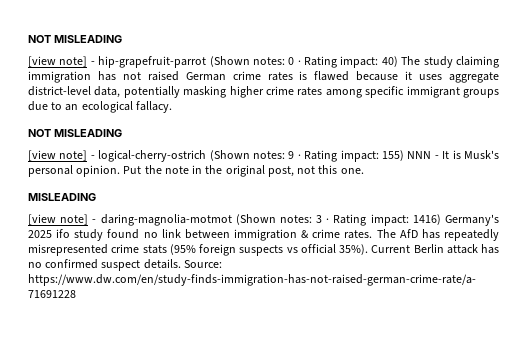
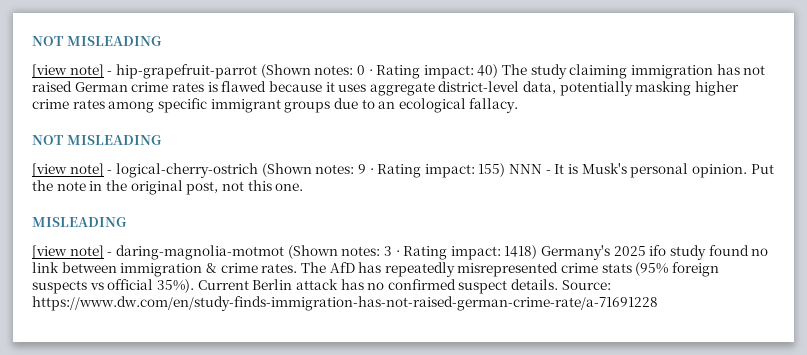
- [view note] - daring-magnolia-motmot (Shown notes: 3 · Rating impact: 1416) Germany's 2025 ifo study found no link between immigration & crime rates.
+ [view note] - daring-magnolia-motmot (Shown notes: 3 · Rating impact: 1418) Germany's 2025 ifo study found no link between immigration & crime rates.

